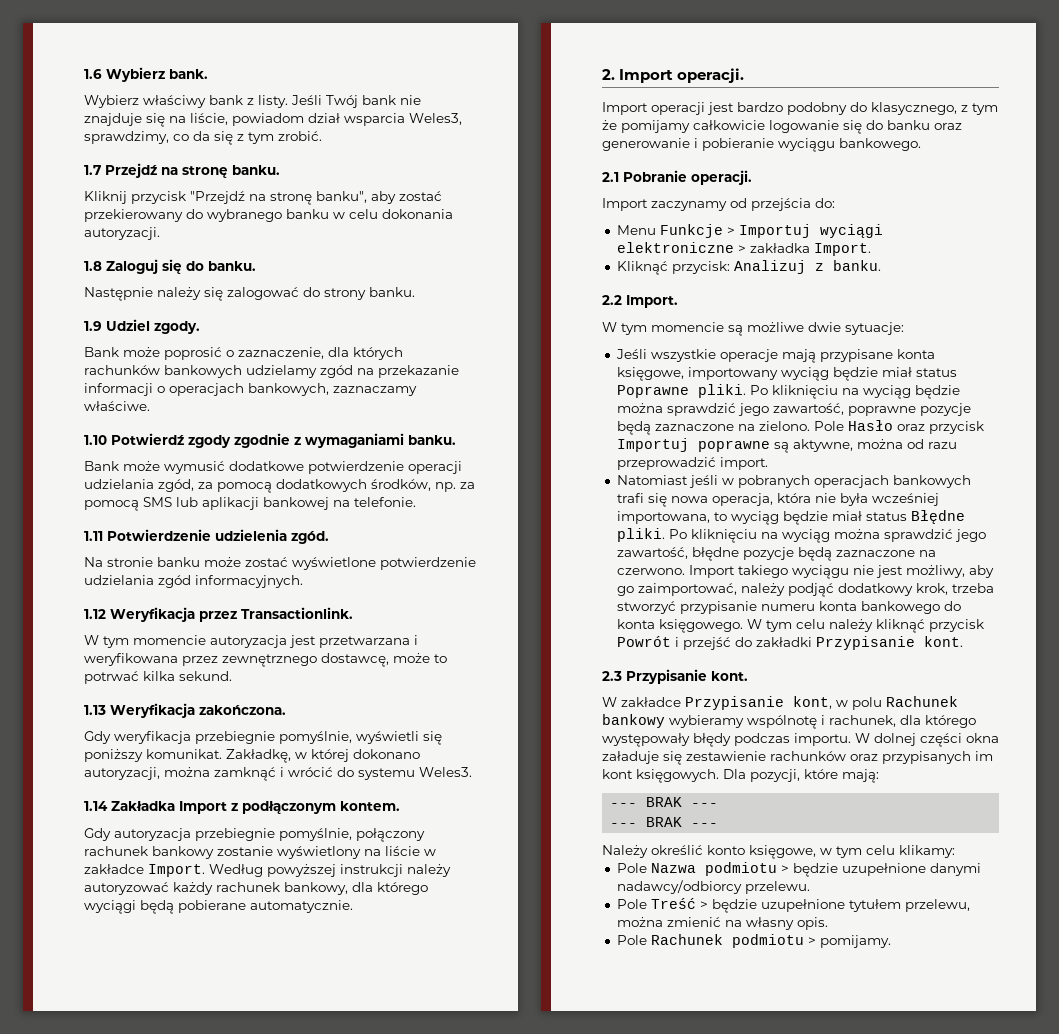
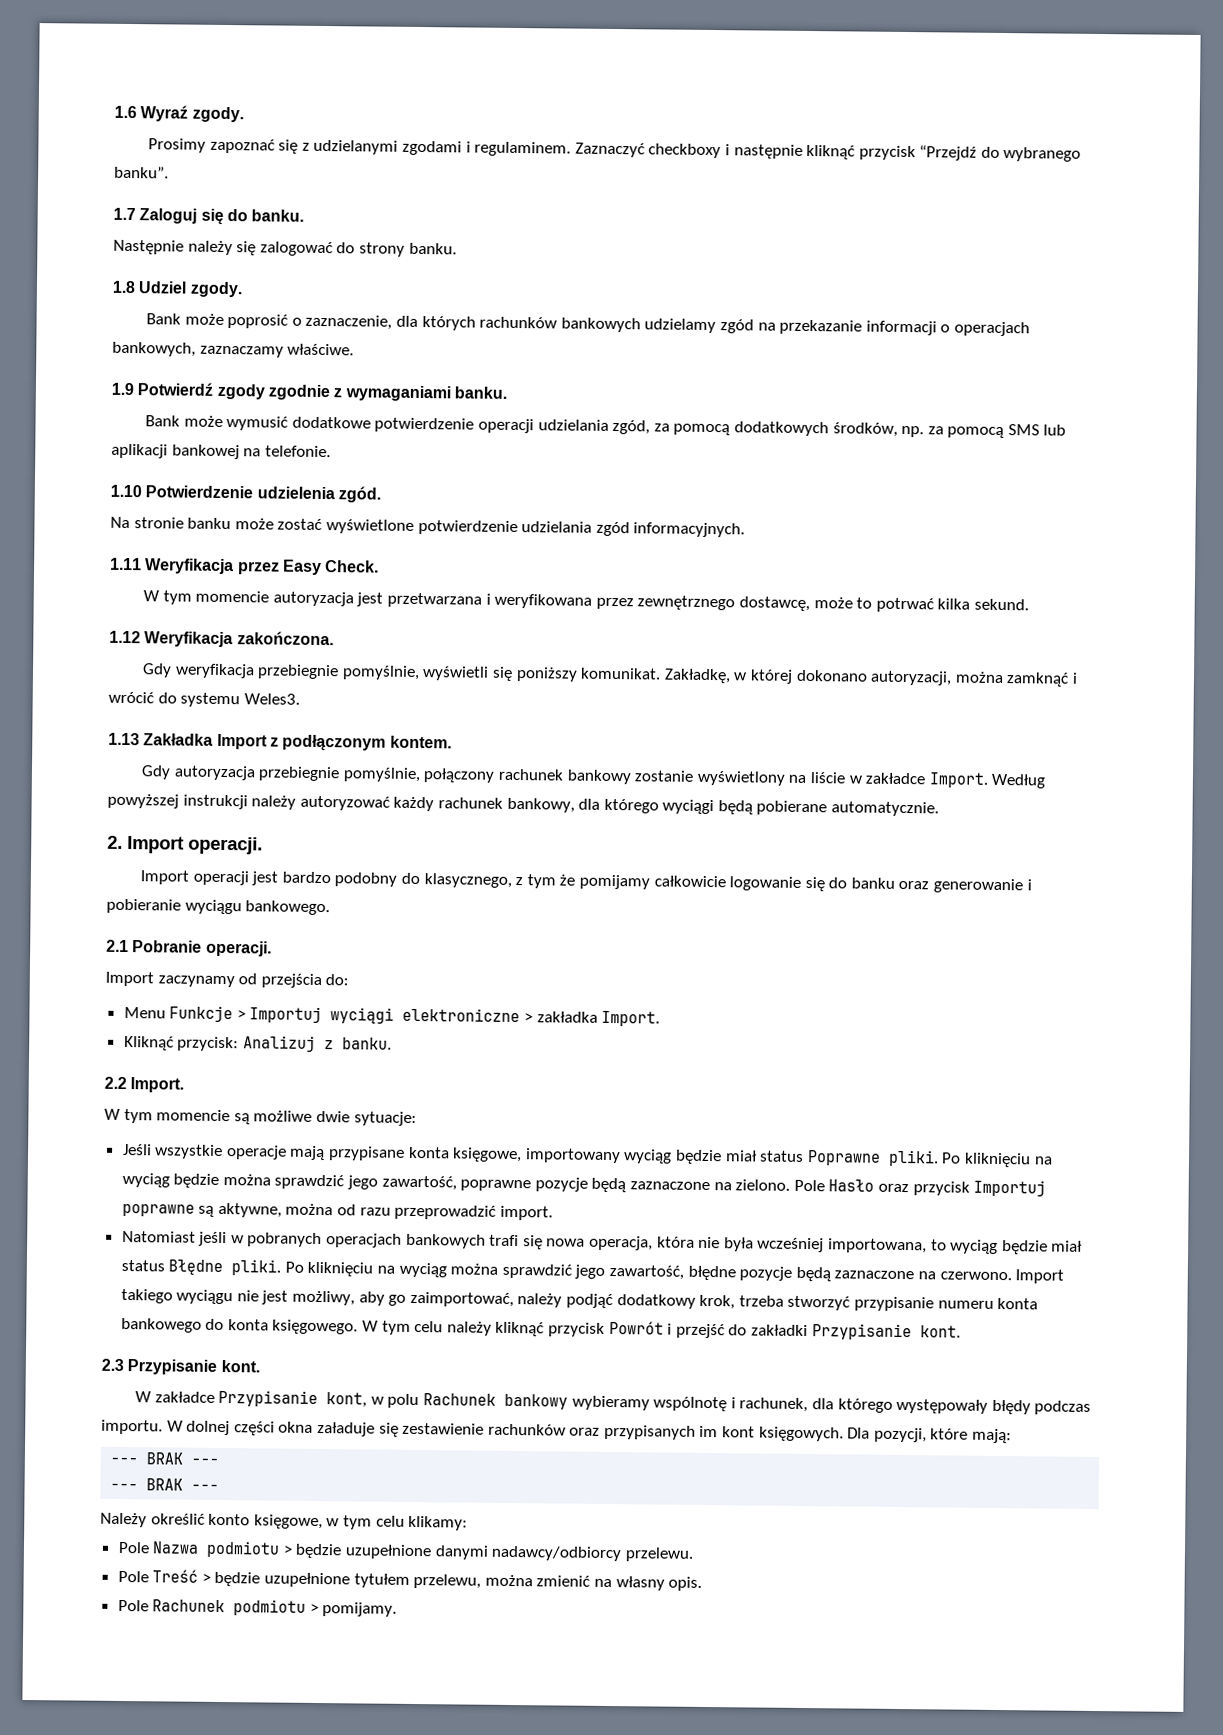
- 1.6 Wybierz bank.
- Wybierz właściwy bank z listy. Jeśli Twój bank nie znajduje się na liście, powiadom dział wsparcia Weles3, sprawdzimy, co da się z tym zrobić.
- 1.7 Przejdź na stronę banku.
- Kliknij przycisk "Przejdź na stronę banku", aby zostać przekierowany do wybranego banku w celu dokonania autoryzacji.
- 1.8 Zaloguj się do banku.
+ 1.6 Wyraź zgody.
+ Prosimy zapoznać się z udzielanymi zgodami i regulaminem. Zaznaczyć checkboxy i następnie kliknąć przycisk “Przejdź do wybranego banku”.
+ 1.7 Zaloguj się do banku.
- 1.9 Udziel zgody.
+ 1.8 Udziel zgody.
- 1.10 Potwierdź zgody zgodnie z wymaganiami banku.
+ 1.9 Potwierdź zgody zgodnie z wymaganiami banku.
- 1.11 Potwierdzenie udzielenia zgód.
+ 1.10 Potwierdzenie udzielenia zgód.
- 1.12 Weryfikacja przez Transactionlink.
+ 1.11 Weryfikacja przez Easy Check.
- 1.13 Weryfikacja zakończona.
+ 1.12 Weryfikacja zakończona.
- 1.14 Zakładka Import z podłączonym kontem.
+ 1.13 Zakładka Import z podłączonym kontem.

